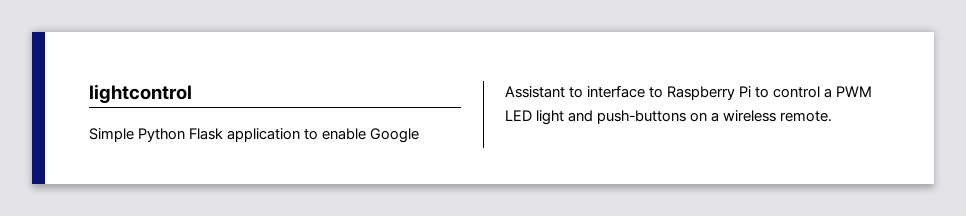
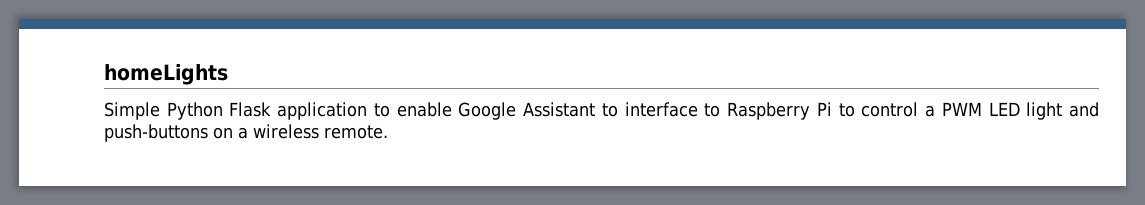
- lightcontrol
+ homeLights

